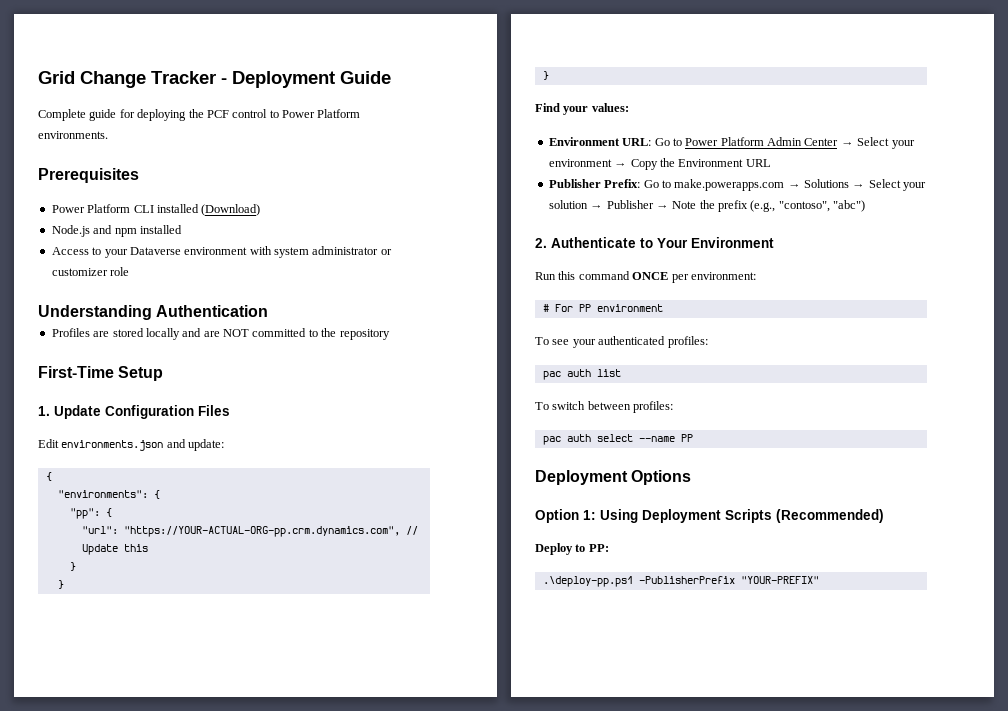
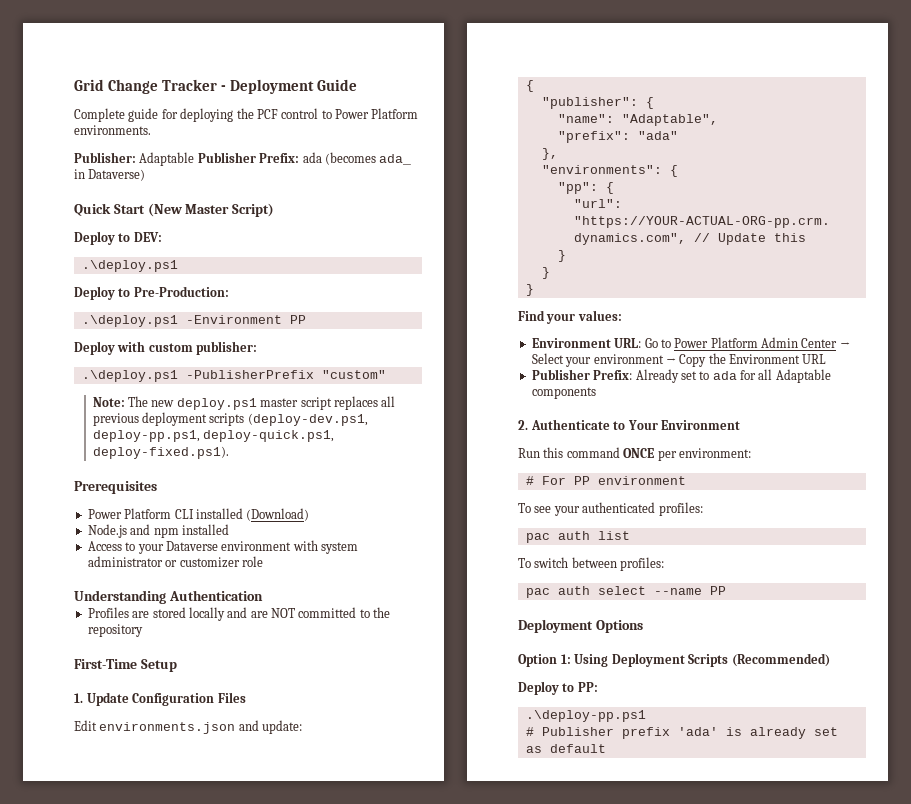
+ Publisher: Adaptable Publisher Prefix: ada (becomes ada_ in Dataverse)
+ Quick Start (New Master Script)
+ Deploy to DEV:
+ .\deploy.ps1
+ Deploy to Pre-Production:
+ .\deploy.ps1 -Environment PP
+ Deploy with custom publisher:
+ .\deploy.ps1 -PublisherPrefix "custom"
+ Note: The new deploy.ps1 master script replaces all previous deployment scripts (deploy-dev.ps1, deploy-pp.ps1, deploy-quick.ps1, deploy-fixed.ps1).
+ "publisher": {
+ "name": "Adaptable",
+ "prefix": "ada"
+ },
- Publisher Prefix: Go to make.powerapps.com → Solutions → Select your solution → Publisher → Note the prefix (e.g., "contoso", "abc")
+ Publisher Prefix: Already set to ada for all Adaptable components
- .\deploy-pp.ps1 -PublisherPrefix "YOUR-PREFIX"
+ .\deploy-pp.ps1
+ # Publisher prefix 'ada' is already set as default

